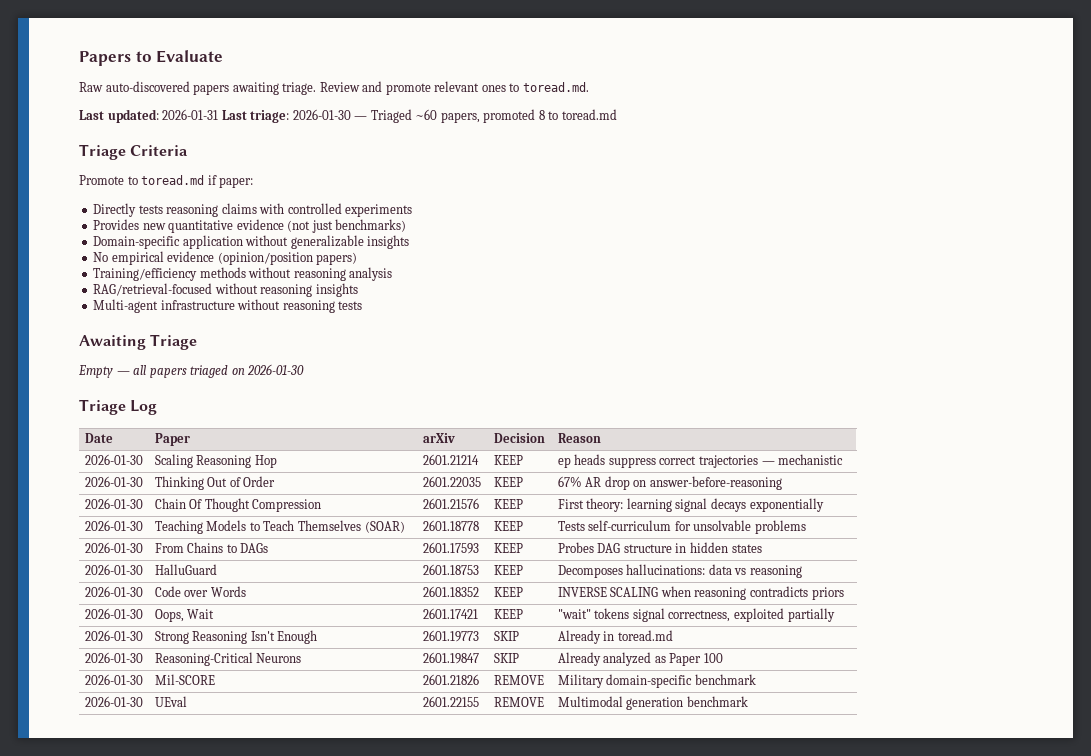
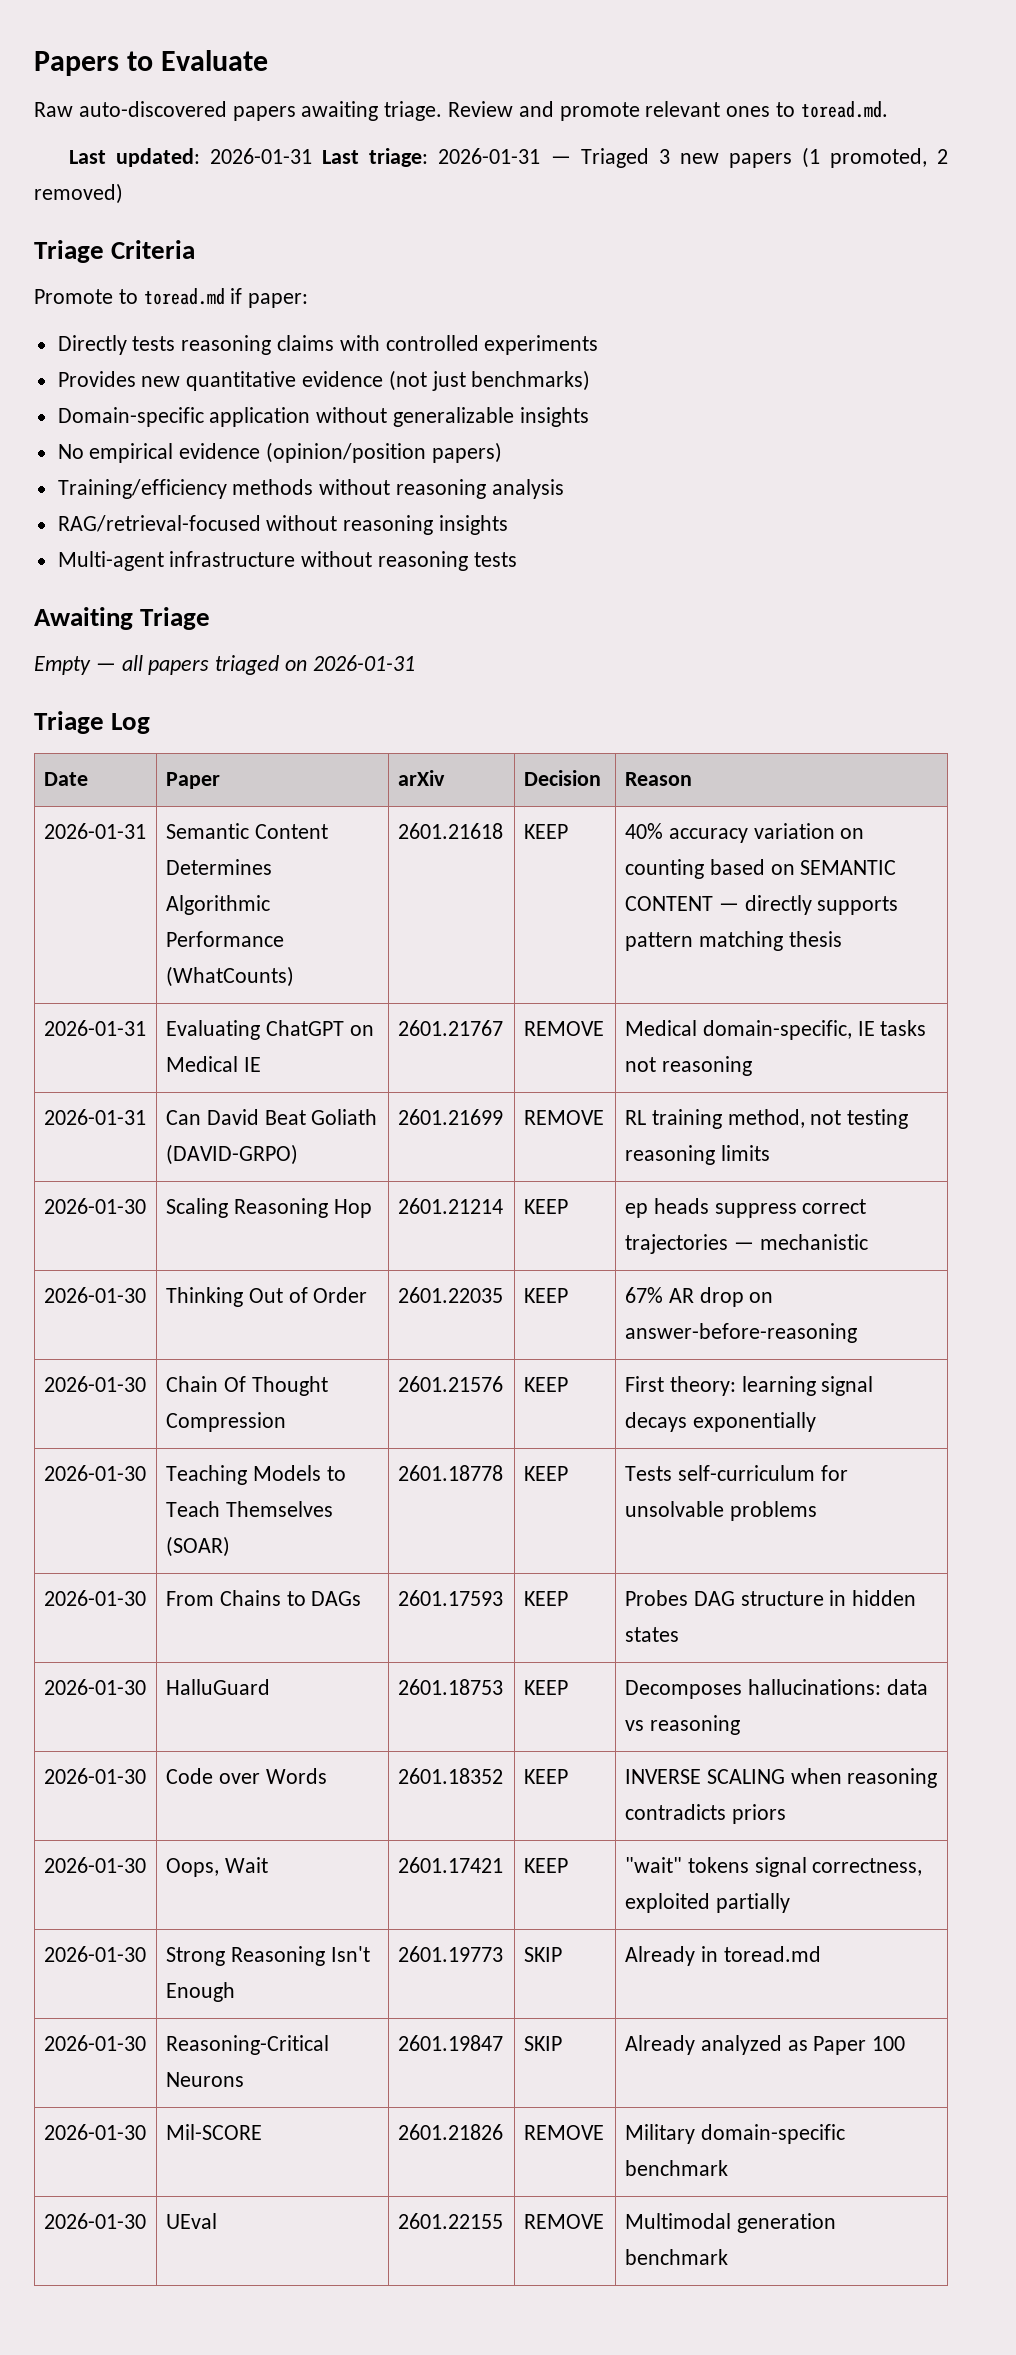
- Last updated: 2026-01-31 Last triage: 2026-01-30 — Triaged ~60 papers, promoted 8 to toread.md
+ Last updated: 2026-01-31 Last triage: 2026-01-31 — Triaged 3 new papers (1 promoted, 2 removed)
- Empty — all papers triaged on 2026-01-30
+ Empty — all papers triaged on 2026-01-31
+ 2026-01-31 | Semantic Content Determines Algorithmic Performance (WhatCounts) | 2601.21618 | KEEP | 40% accuracy variation on counting based on SEMANTIC CONTENT — directly supports pattern matching thesis
+ 2026-01-31 | Evaluating ChatGPT on Medical IE | 2601.21767 | REMOVE | Medical domain-specific, IE tasks not reasoning
+ 2026-01-31 | Can David Beat Goliath (DAVID-GRPO) | 2601.21699 | REMOVE | RL training method, not testing reasoning limits

